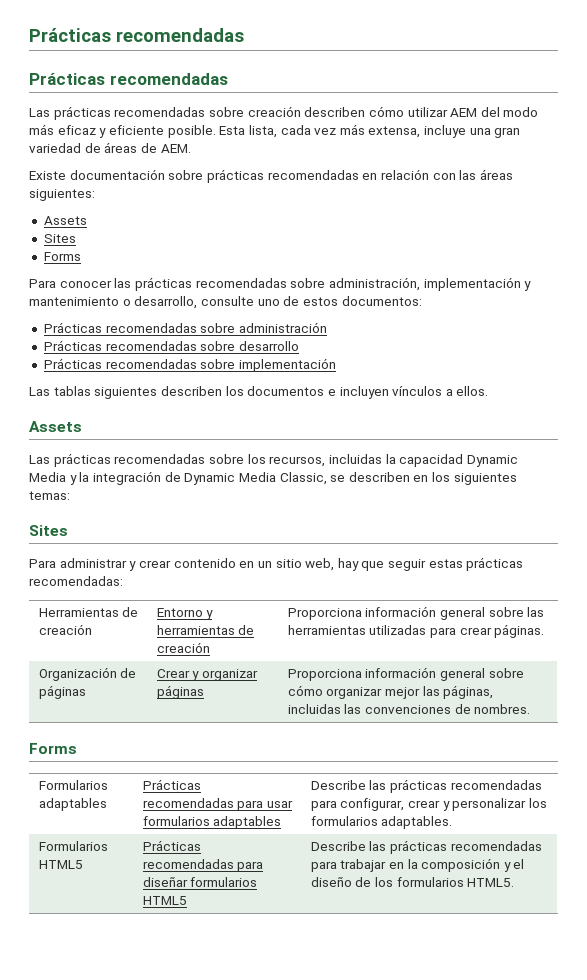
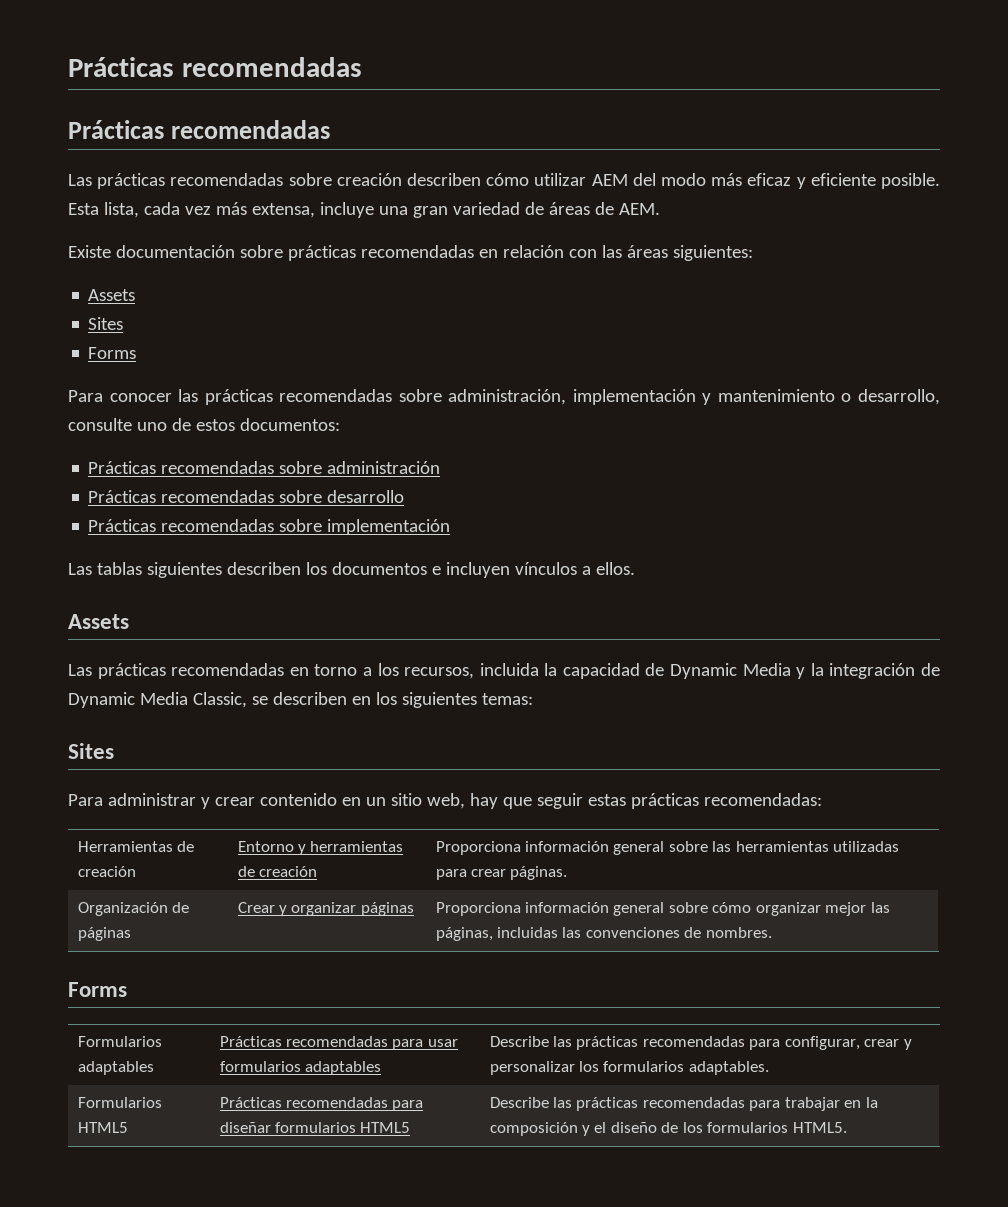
- Las prácticas recomendadas sobre los recursos, incluidas la capacidad Dynamic Media y la integración de Dynamic Media Classic, se describen en los siguientes temas:
+ Las prácticas recomendadas en torno a los recursos, incluida la capacidad de Dynamic Media y la integración de Dynamic Media Classic, se describen en los siguientes temas:

